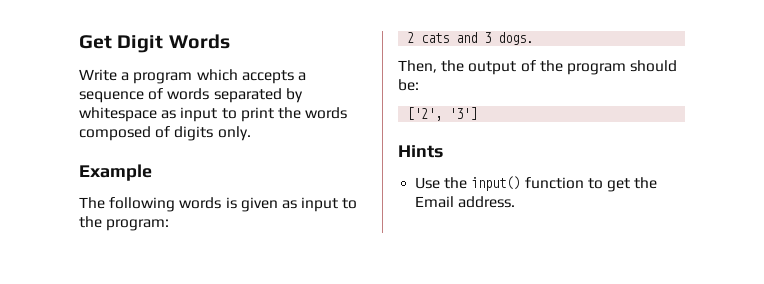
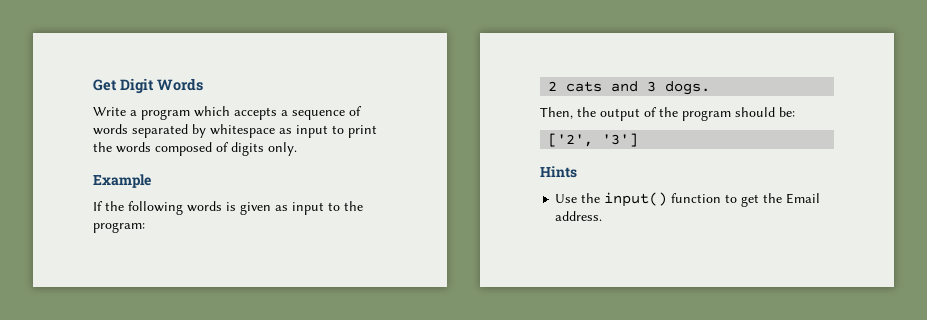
- The following words is given as input to the program:
+ If the following words is given as input to the program:

